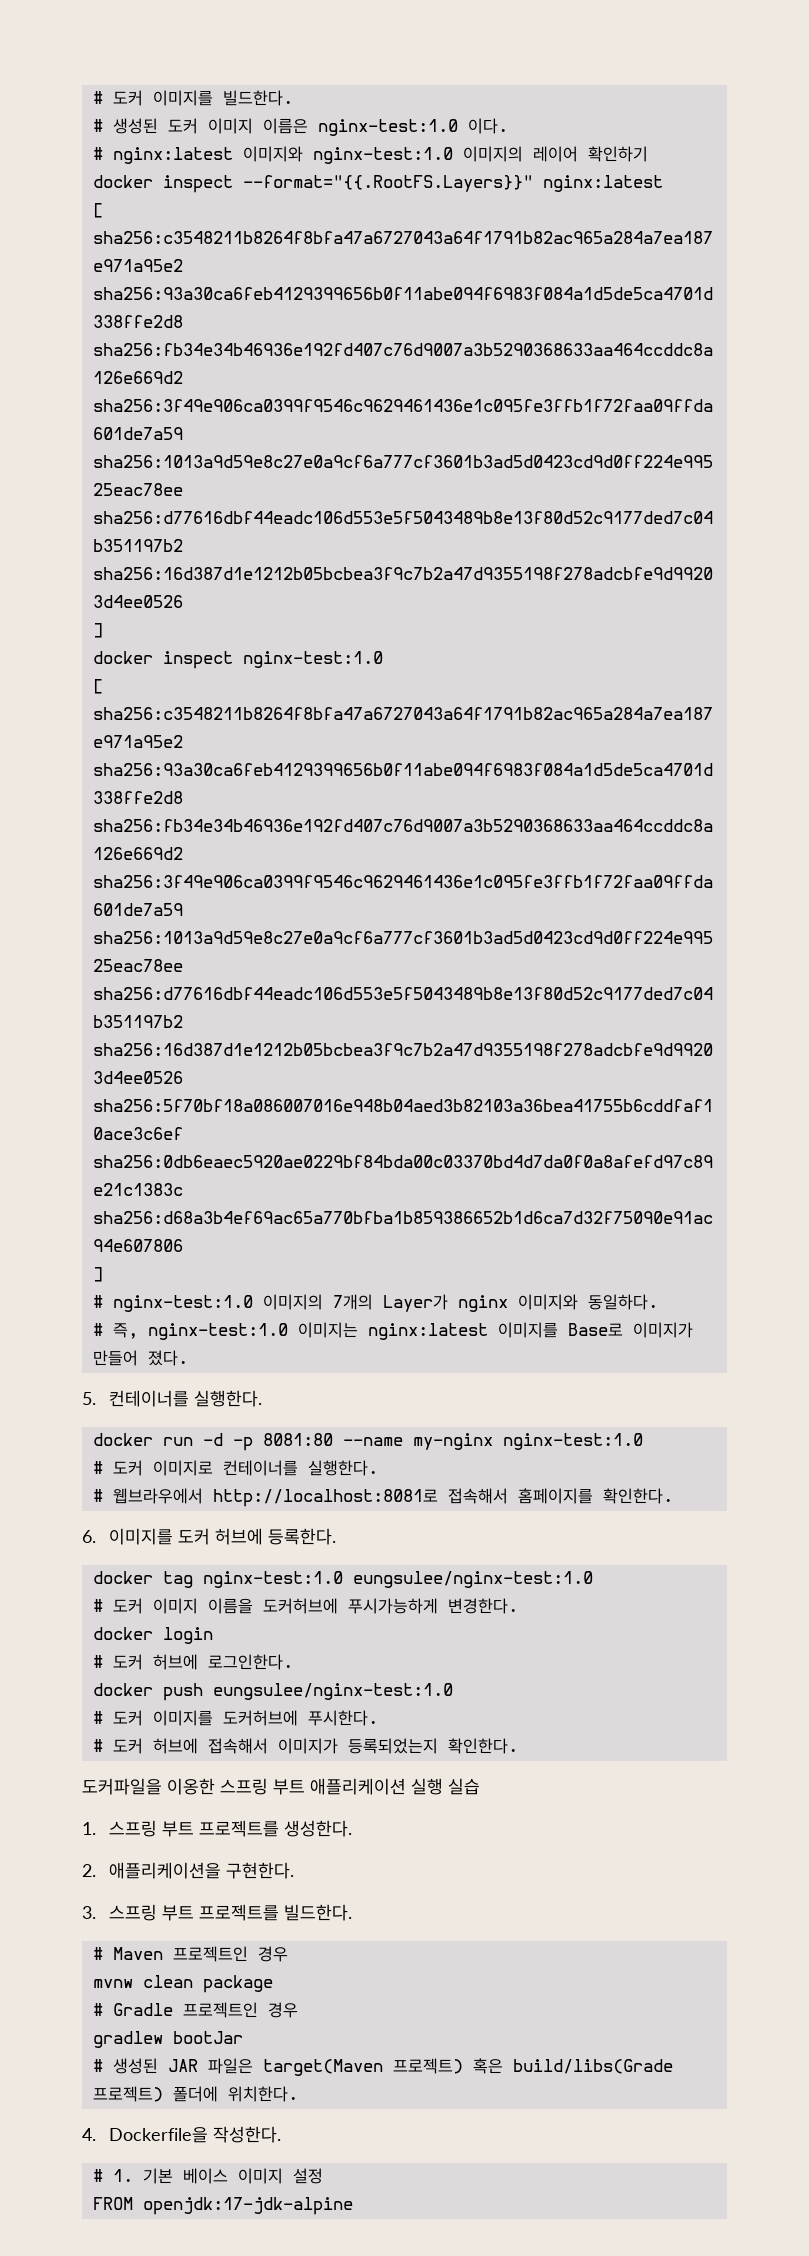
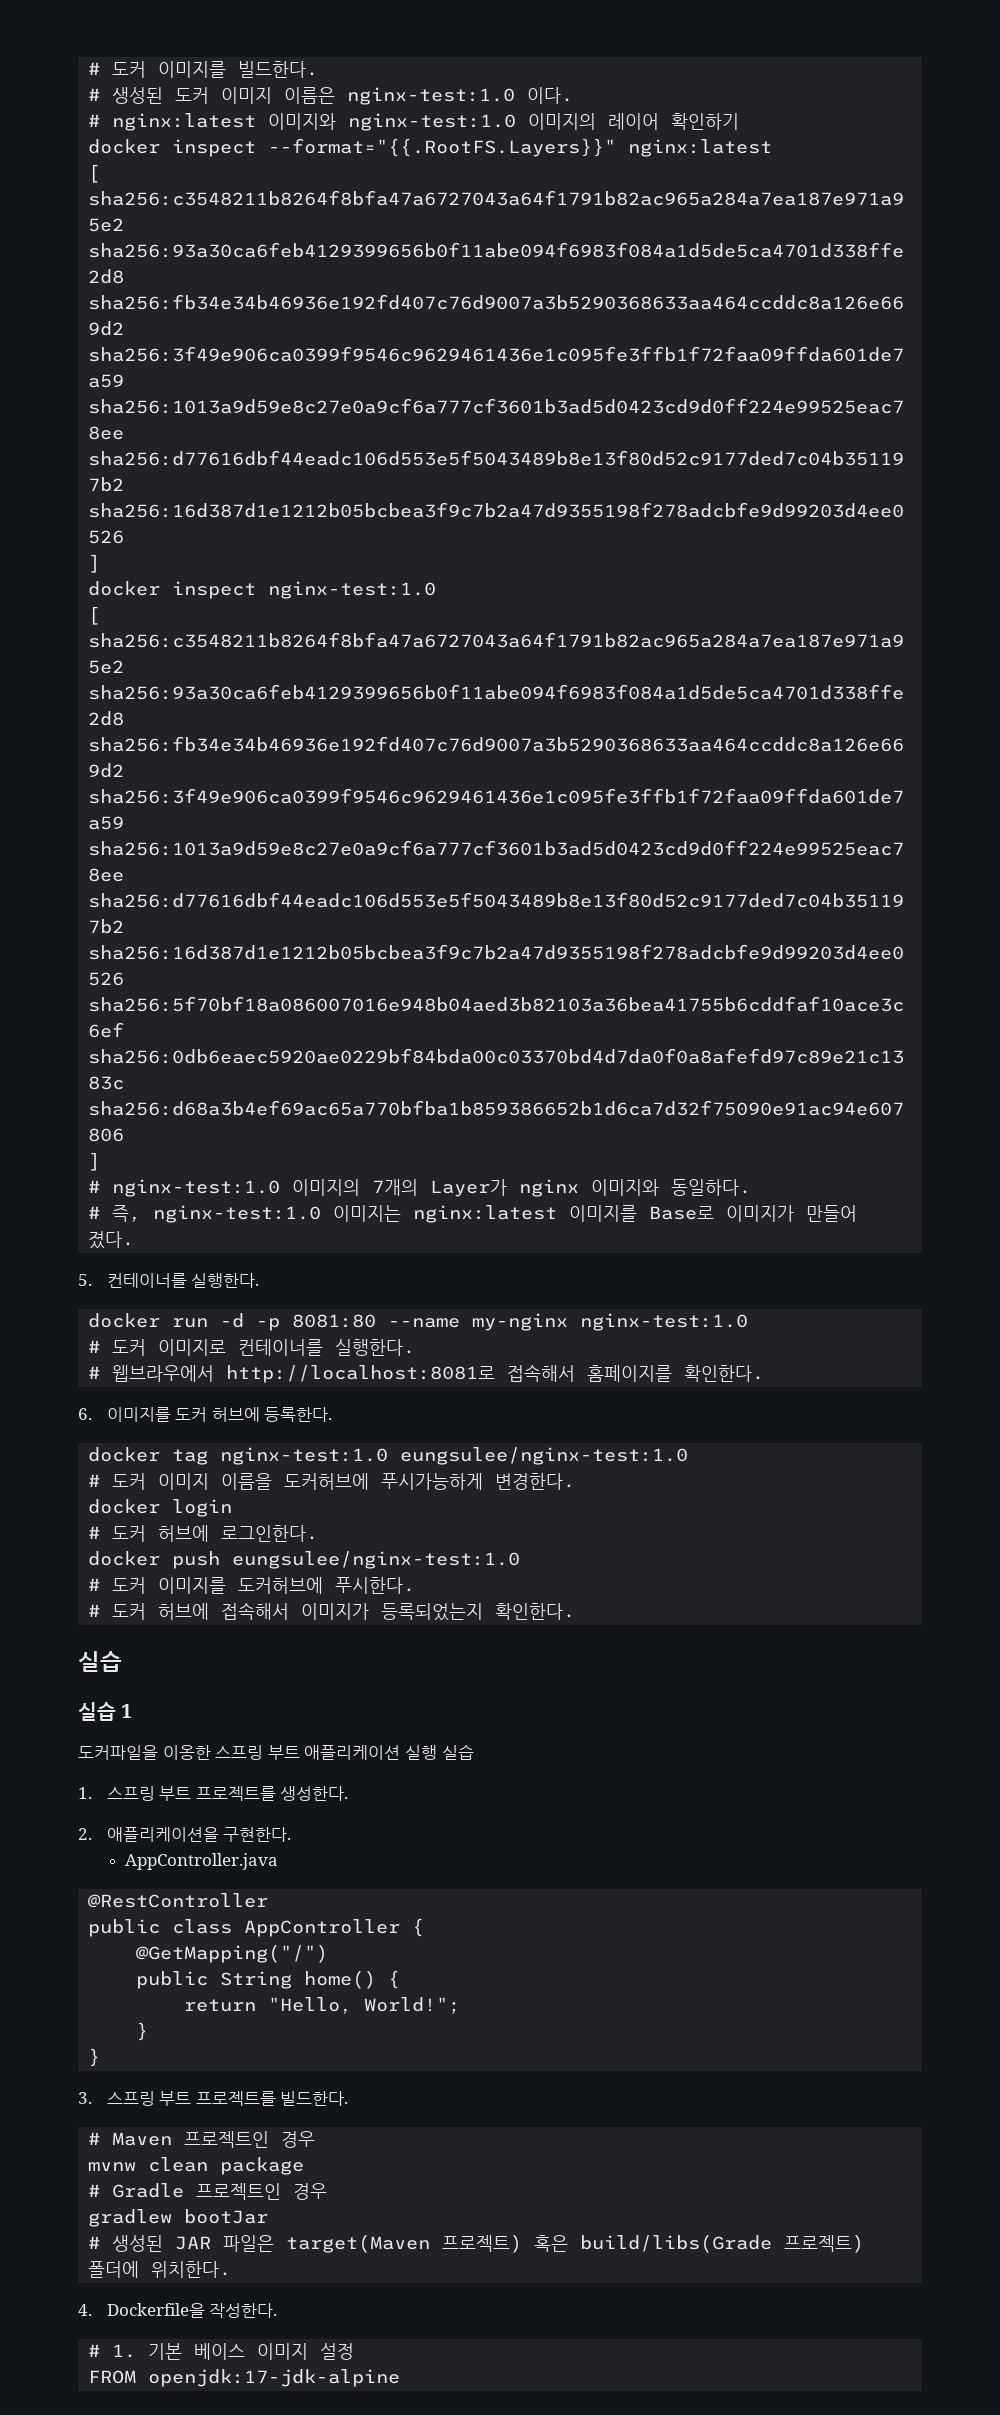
  # 도커 허브에 접속해서 이미지가 등록되었는지 확인한다.
+ 실습
+ 실습 1
+ AppController.java
+ @RestController
+ public class AppController {
+ @GetMapping("/")
+ public String home() {
+ return "Hello, World!";
+ }
+ }

